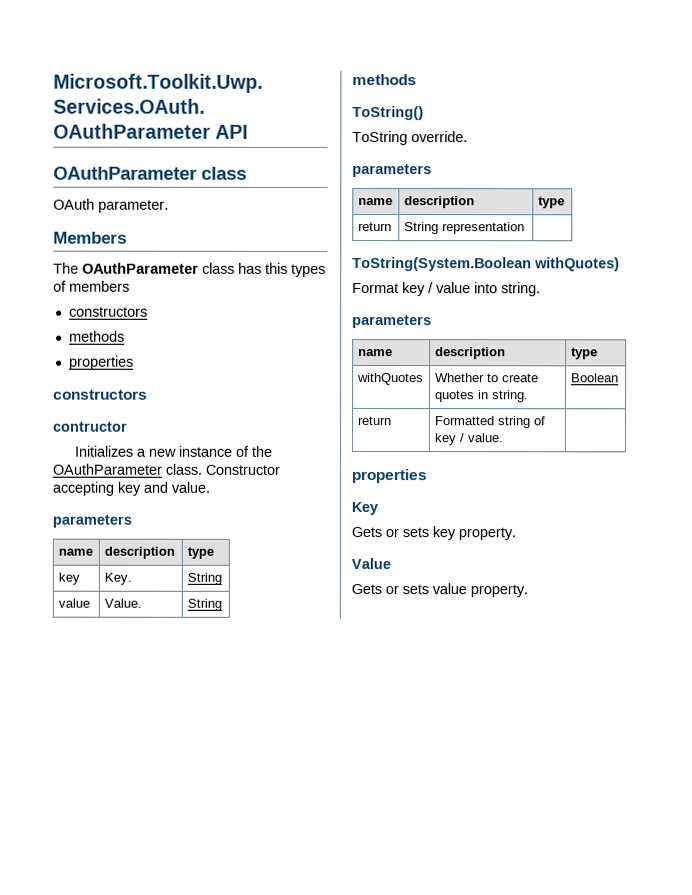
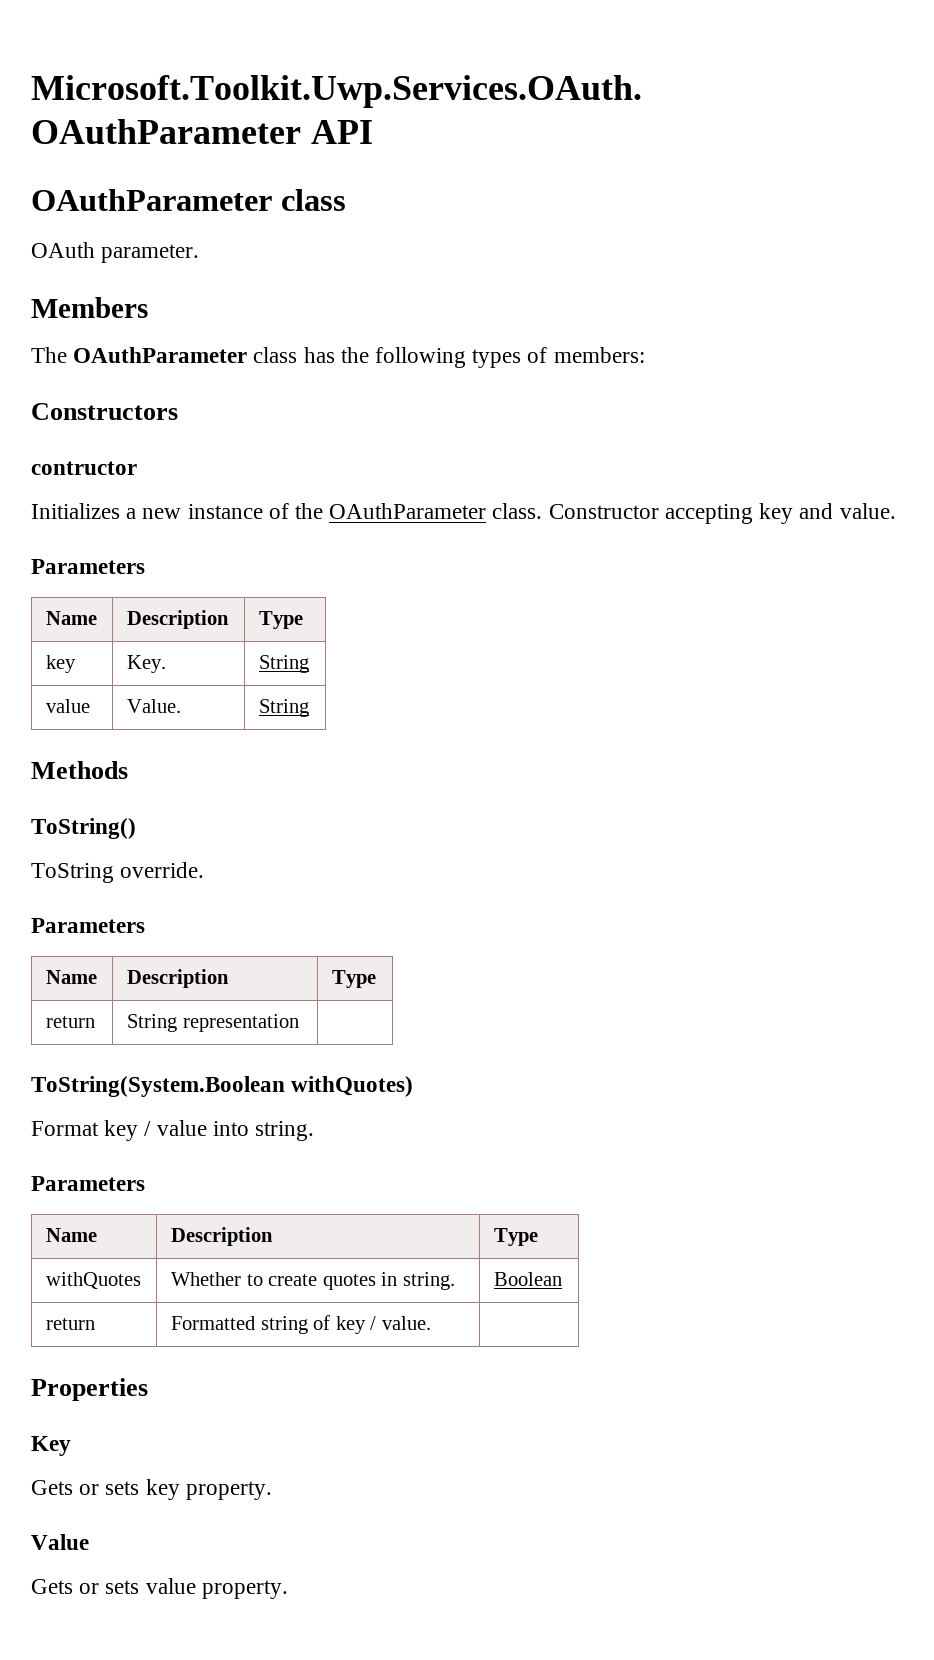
- The OAuthParameter class has this types of members
- constructors
- methods
- properties
- constructors
+ The OAuthParameter class has the following types of members:
+ Constructors
  Constructor accepting key and value.
- parameters
- name | description | type
+ Parameters
+ Name | Description | Type
  value | Value. | String
- methods
+ Methods
  ToString override.
- parameters
- name | description | type
+ Parameters
+ Name | Description | Type
  Format key / value into string.
- parameters
- name | description | type
+ Parameters
+ Name | Description | Type
  return | Formatted string of key / value. |
- properties
+ Properties

